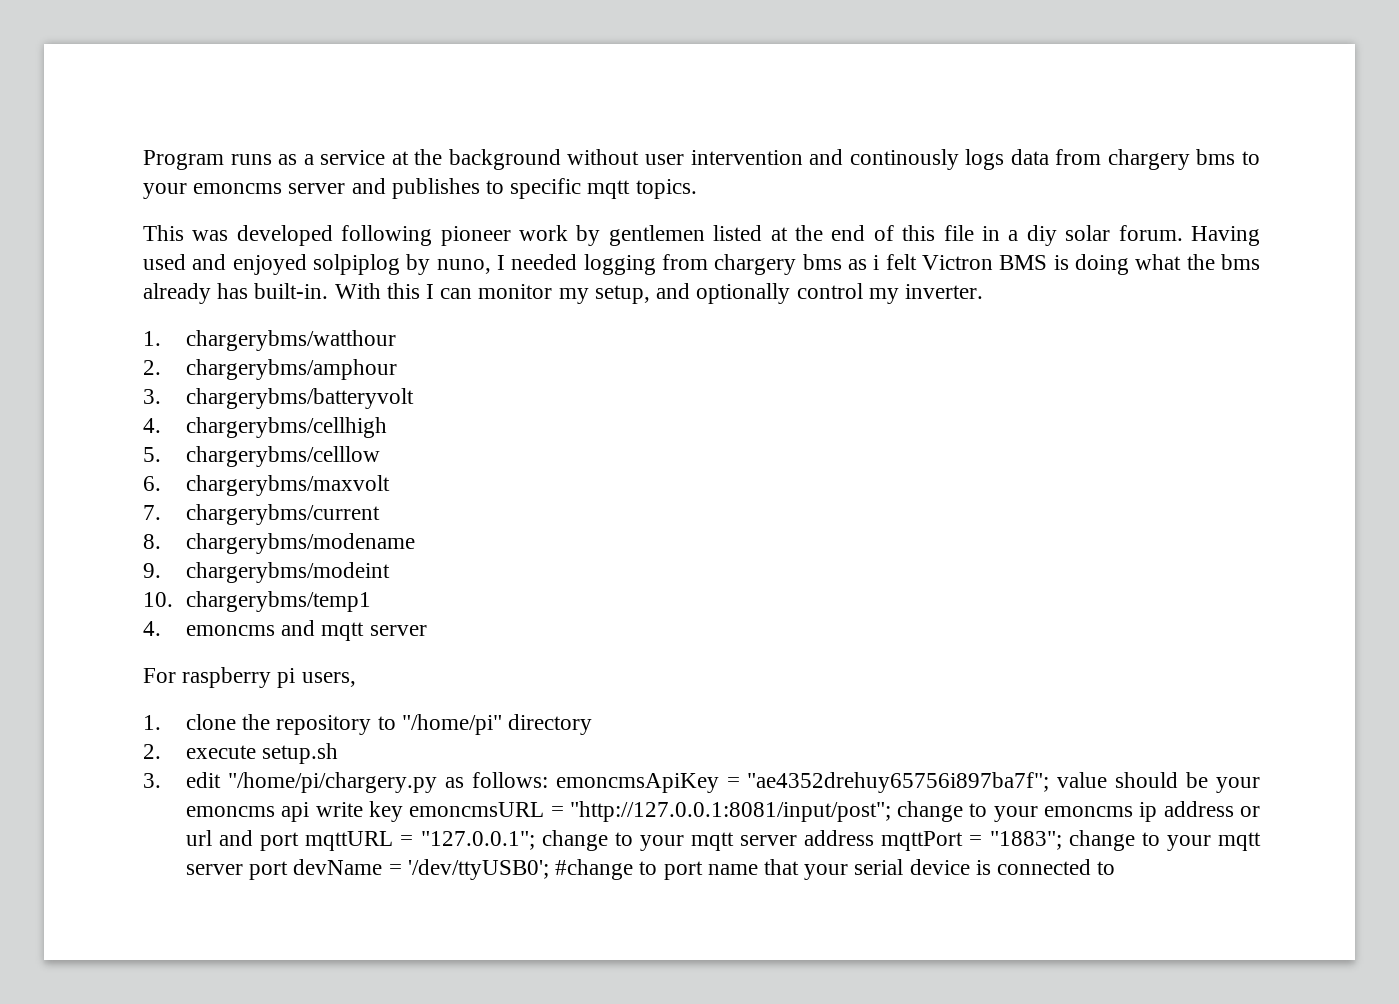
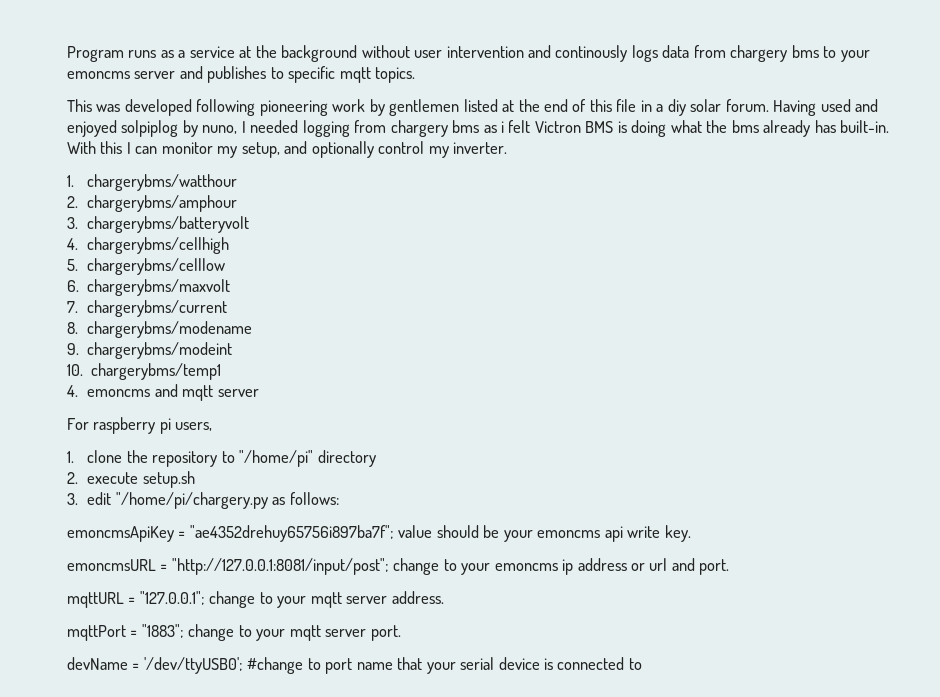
- This was developed following pioneer work by gentlemen listed at the end of this file in a diy solar forum.
+ This was developed following pioneering work by gentlemen listed at the end of this file in a diy solar forum.
- 3. edit "/home/pi/chargery.py as follows: emoncmsApiKey = "ae4352drehuy65756i897ba7f"; value should be your emoncms api write key emoncmsURL = "http://127.0.0.1:8081/input/post"; change to your emoncms ip address or url and port mqttURL = "127.0.0.1"; change to your mqtt server address mqttPort = "1883"; change to your mqtt server port devName = '/dev/ttyUSB0'; #change to port name that your serial device is connected to
+ 3. edit "/home/pi/chargery.py as follows:
+ emoncmsApiKey = "ae4352drehuy65756i897ba7f"; value should be your emoncms api write key.
+ emoncmsURL = "http://127.0.0.1:8081/input/post"; change to your emoncms ip address or url and port.
+ mqttURL = "127.0.0.1"; change to your mqtt server address.
+ mqttPort = "1883"; change to your mqtt server port.
+ devName = '/dev/ttyUSB0'; #change to port name that your serial device is connected to

